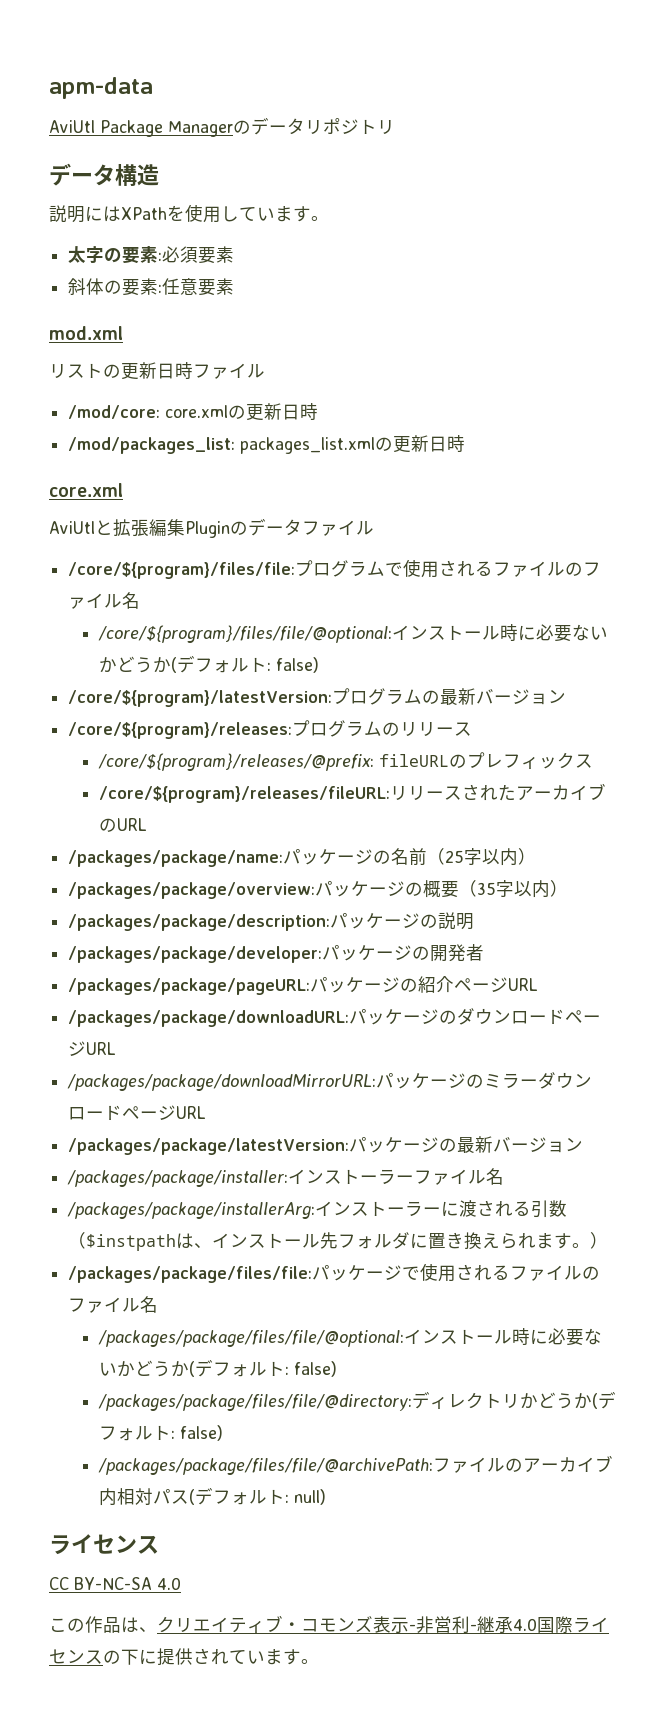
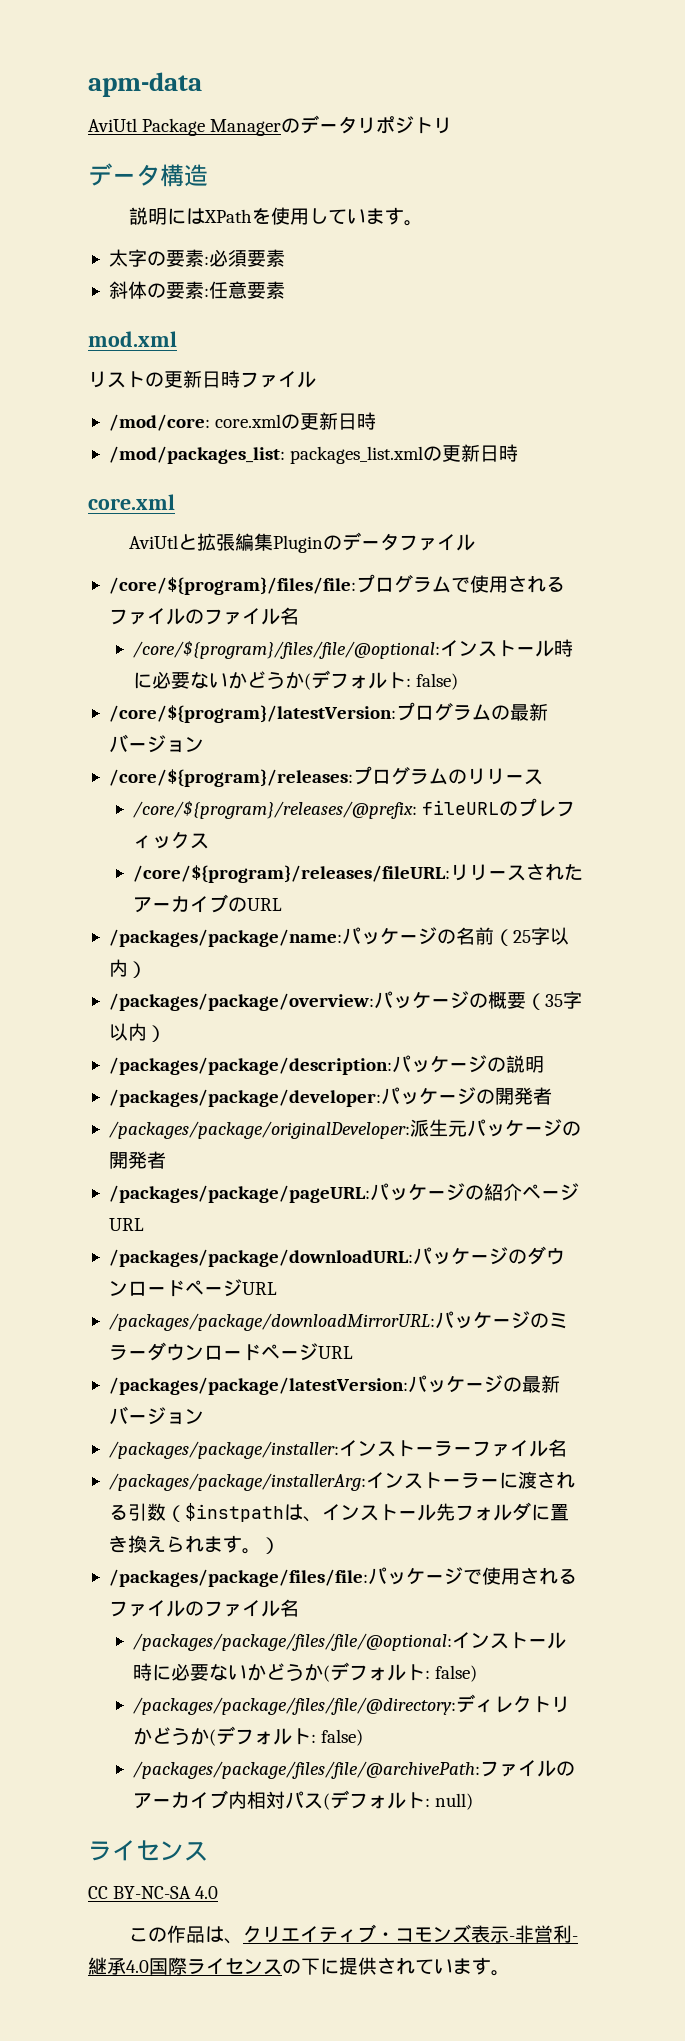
+ /packages/package/originalDeveloper:派生元パッケージの開発者

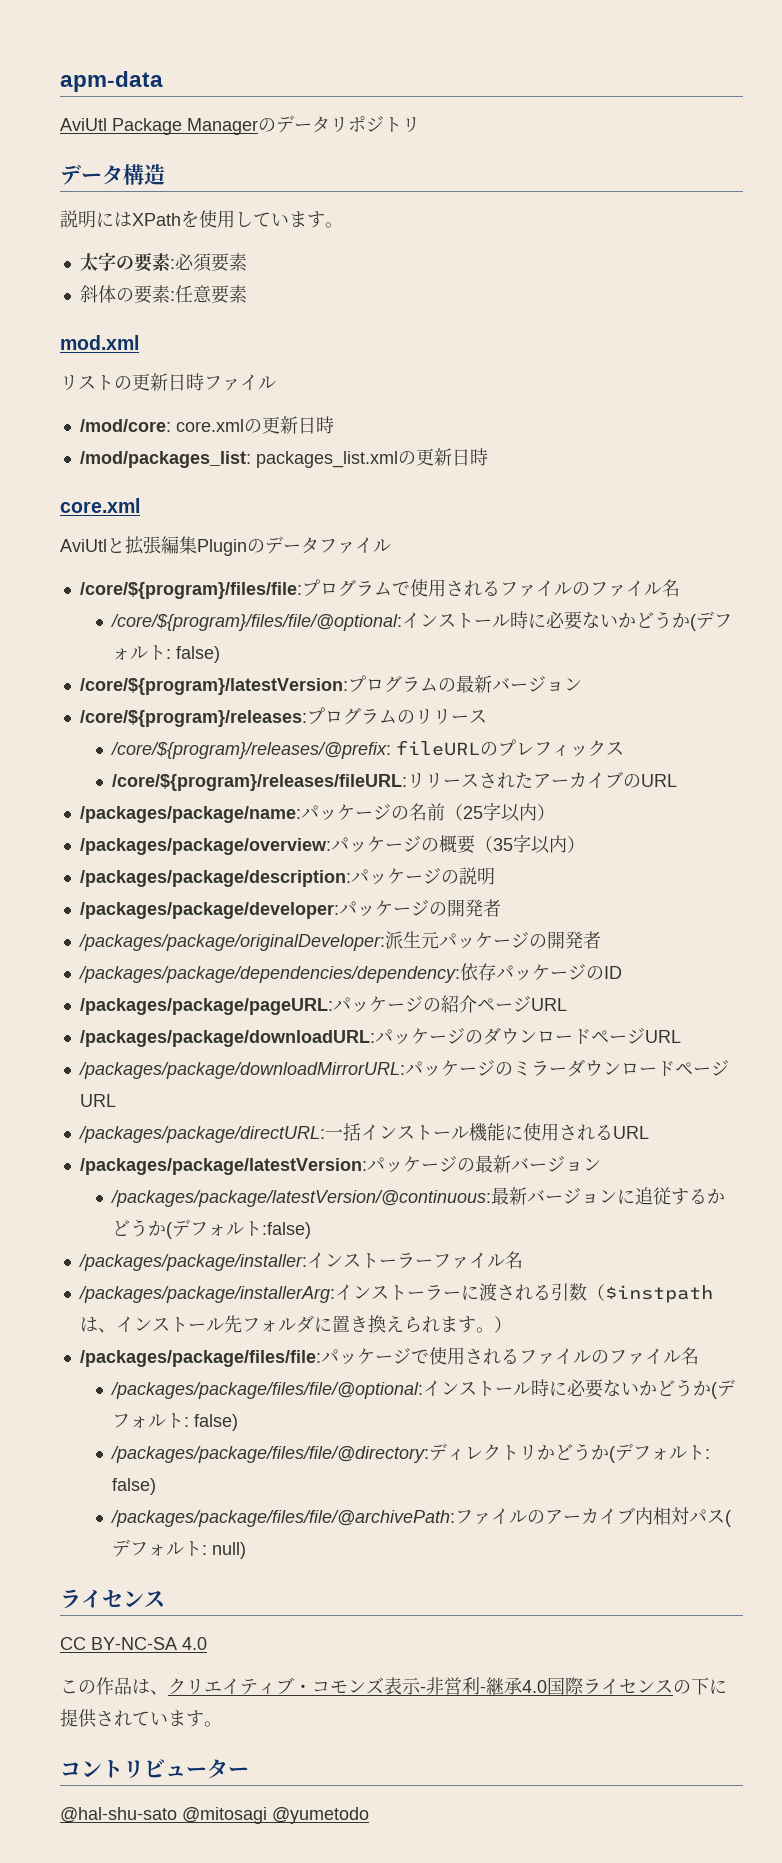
+ /packages/package/dependencies/dependency:依存パッケージのID
+ /packages/package/directURL:一括インストール機能に使用されるURL
+ /packages/package/latestVersion/@continuous:最新バージョンに追従するかどうか(デフォルト:false)
+ コントリビューター
+ @hal-shu-sato @mitosagi @yumetodo

